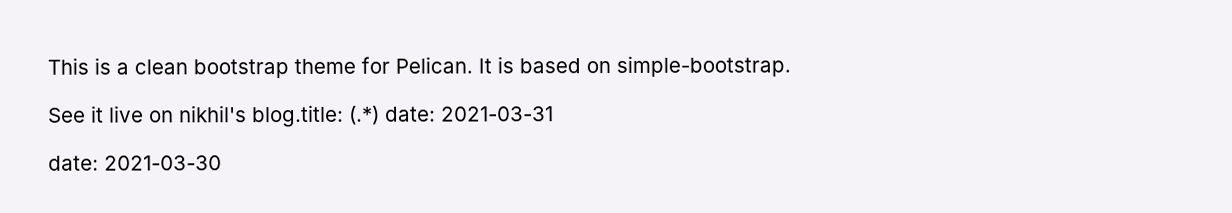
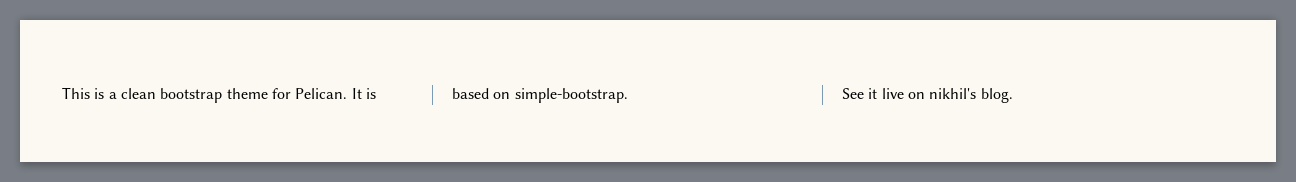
- See it live on nikhil's blog.title: (.*) date: 2021-03-31
- date: 2021-03-30
+ See it live on nikhil's blog.

